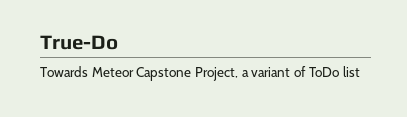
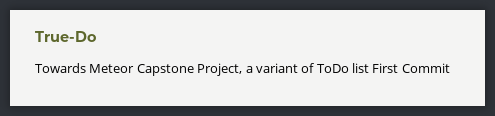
- Towards Meteor Capstone Project, a variant of ToDo list
+ Towards Meteor Capstone Project, a variant of ToDo list First Commit

